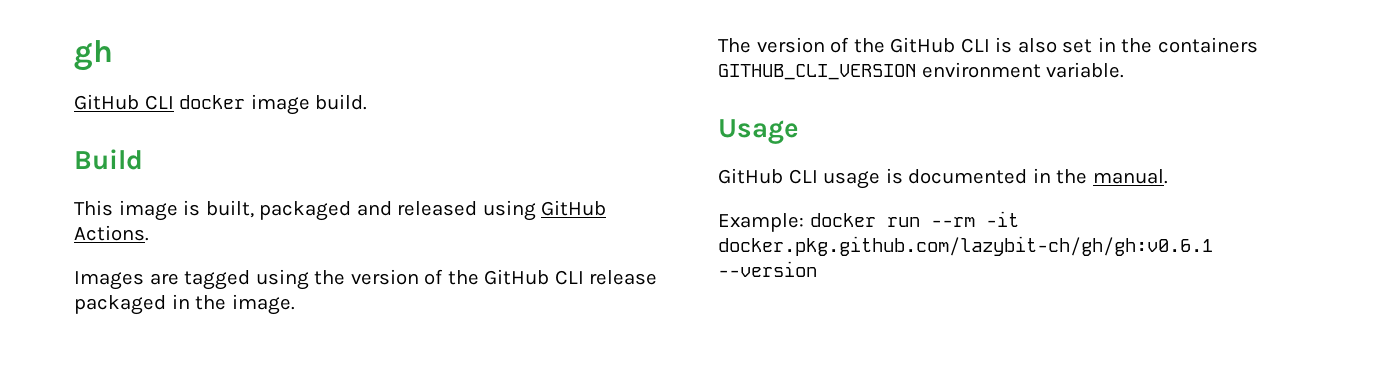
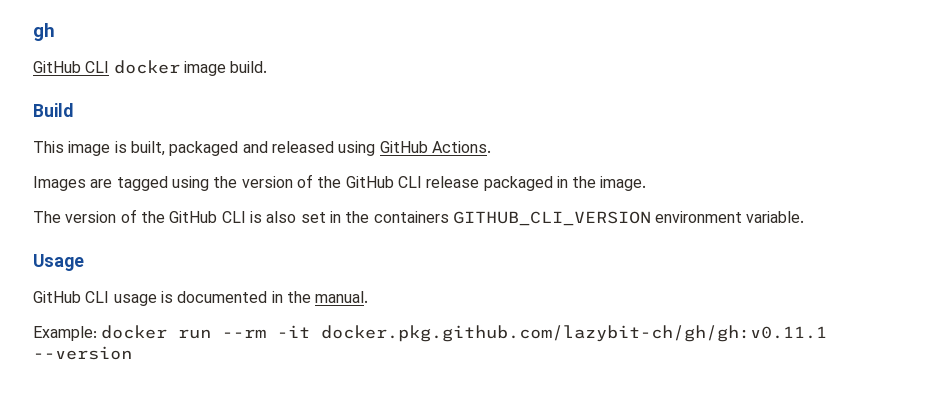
- Example: docker run --rm -it docker.pkg.github.com/lazybit-ch/gh/gh:v0.6.1 --version
+ Example: docker run --rm -it docker.pkg.github.com/lazybit-ch/gh/gh:v0.11.1 --version

